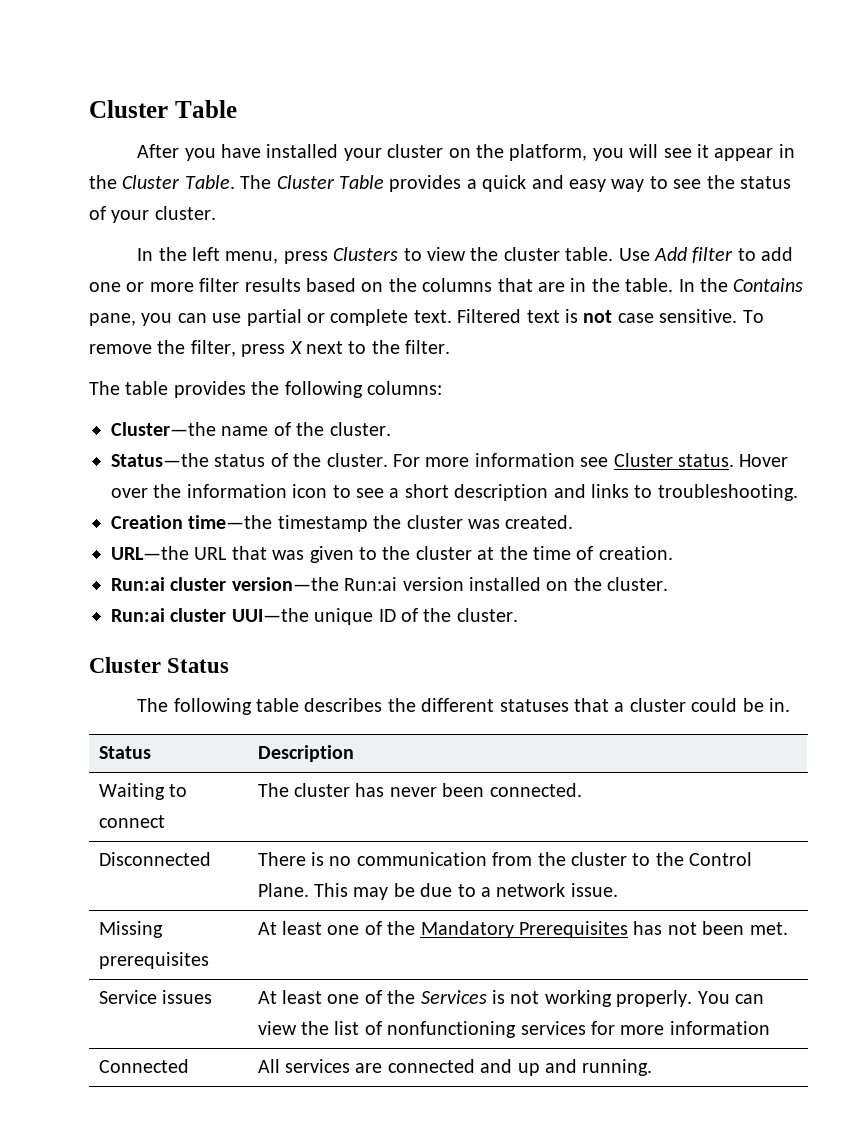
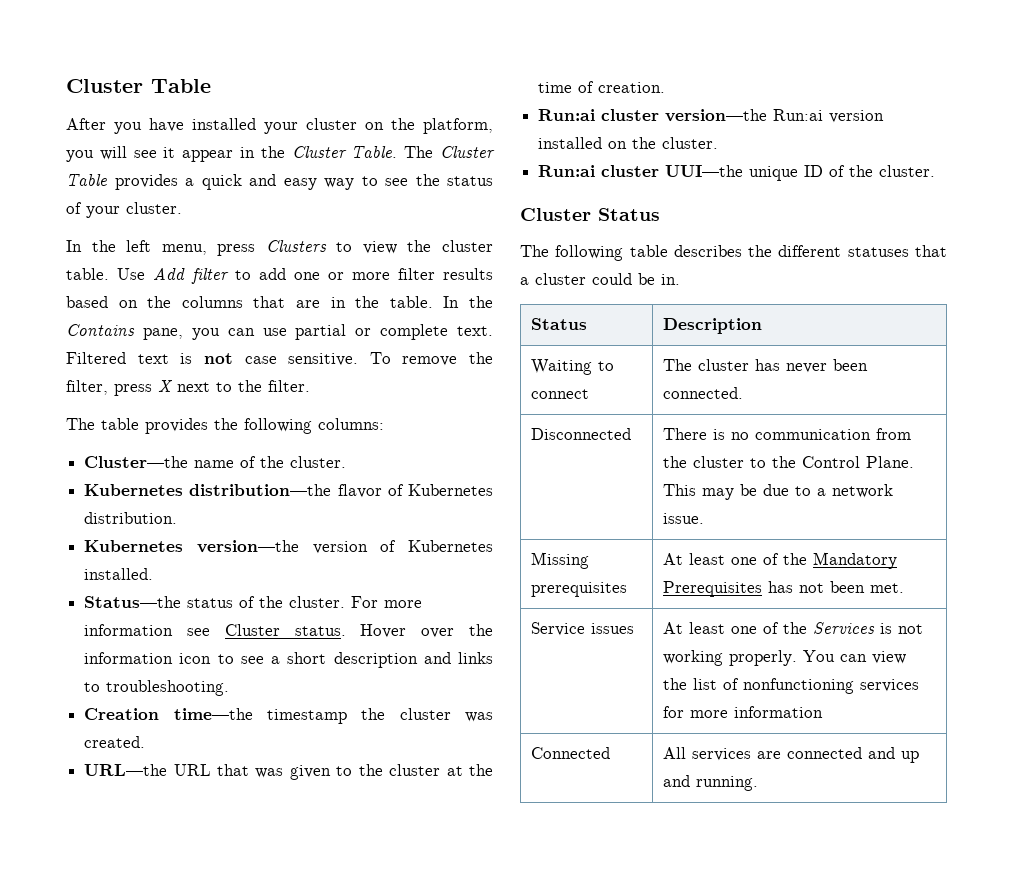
+ Kubernetes distribution—the flavor of Kubernetes distribution.
+ Kubernetes version—the version of Kubernetes installed.

